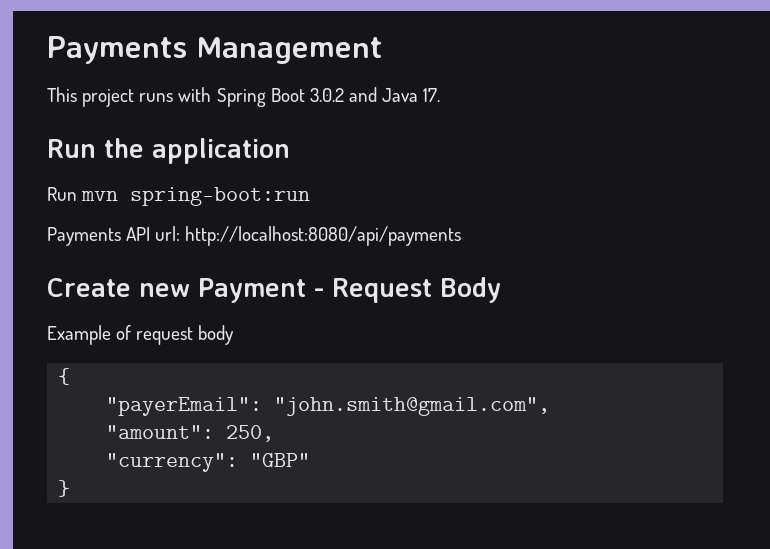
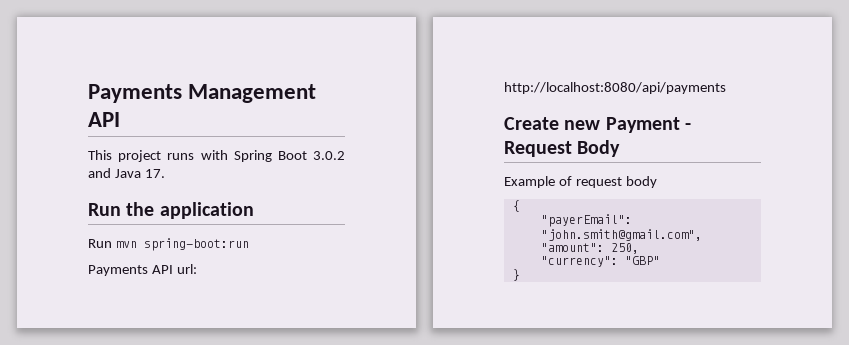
- Payments Management
+ Payments Management API

